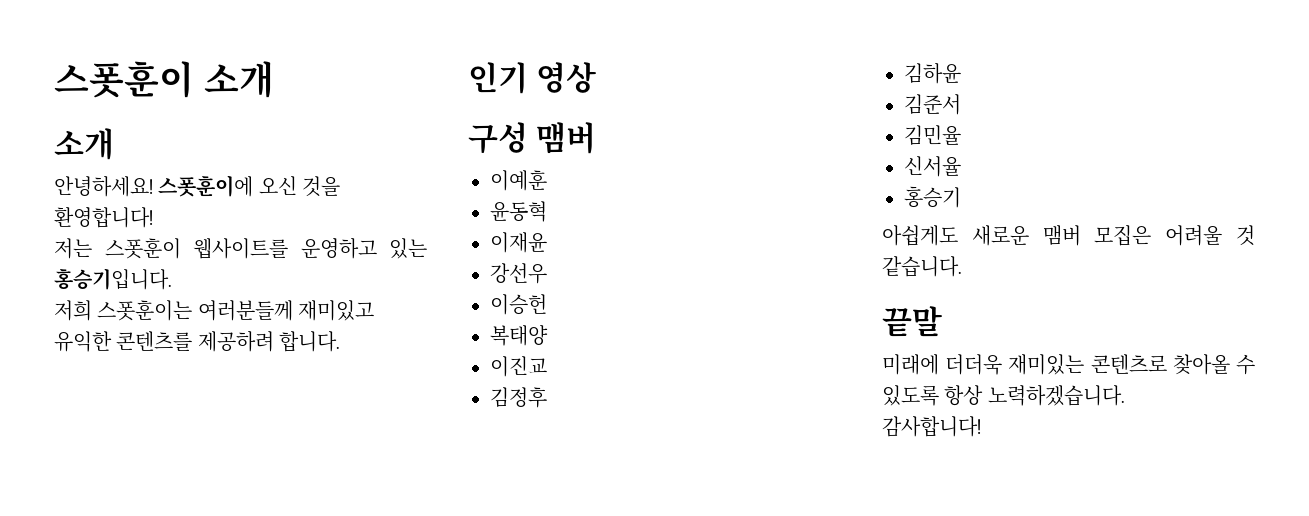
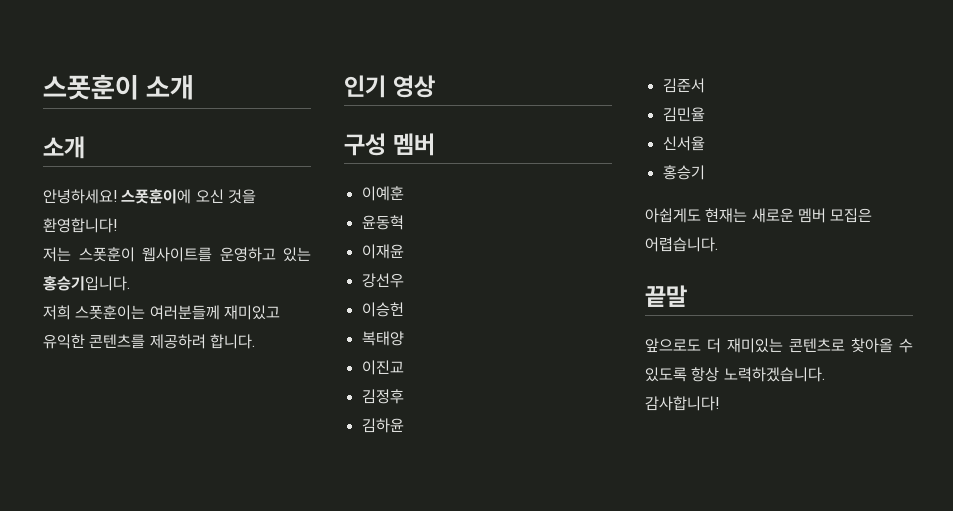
- 구성 맴버
+ 구성 멤버
- 아쉽게도 새로운 맴버 모집은 어려울 것 같습니다.
+ 아쉽게도 현재는 새로운 멤버 모집은 어렵습니다.
- 미래에 더더욱 재미있는 콘텐츠로 찾아올 수 있도록 항상 노력하겠습니다.
+ 앞으로도 더 재미있는 콘텐츠로 찾아올 수 있도록 항상 노력하겠습니다.

